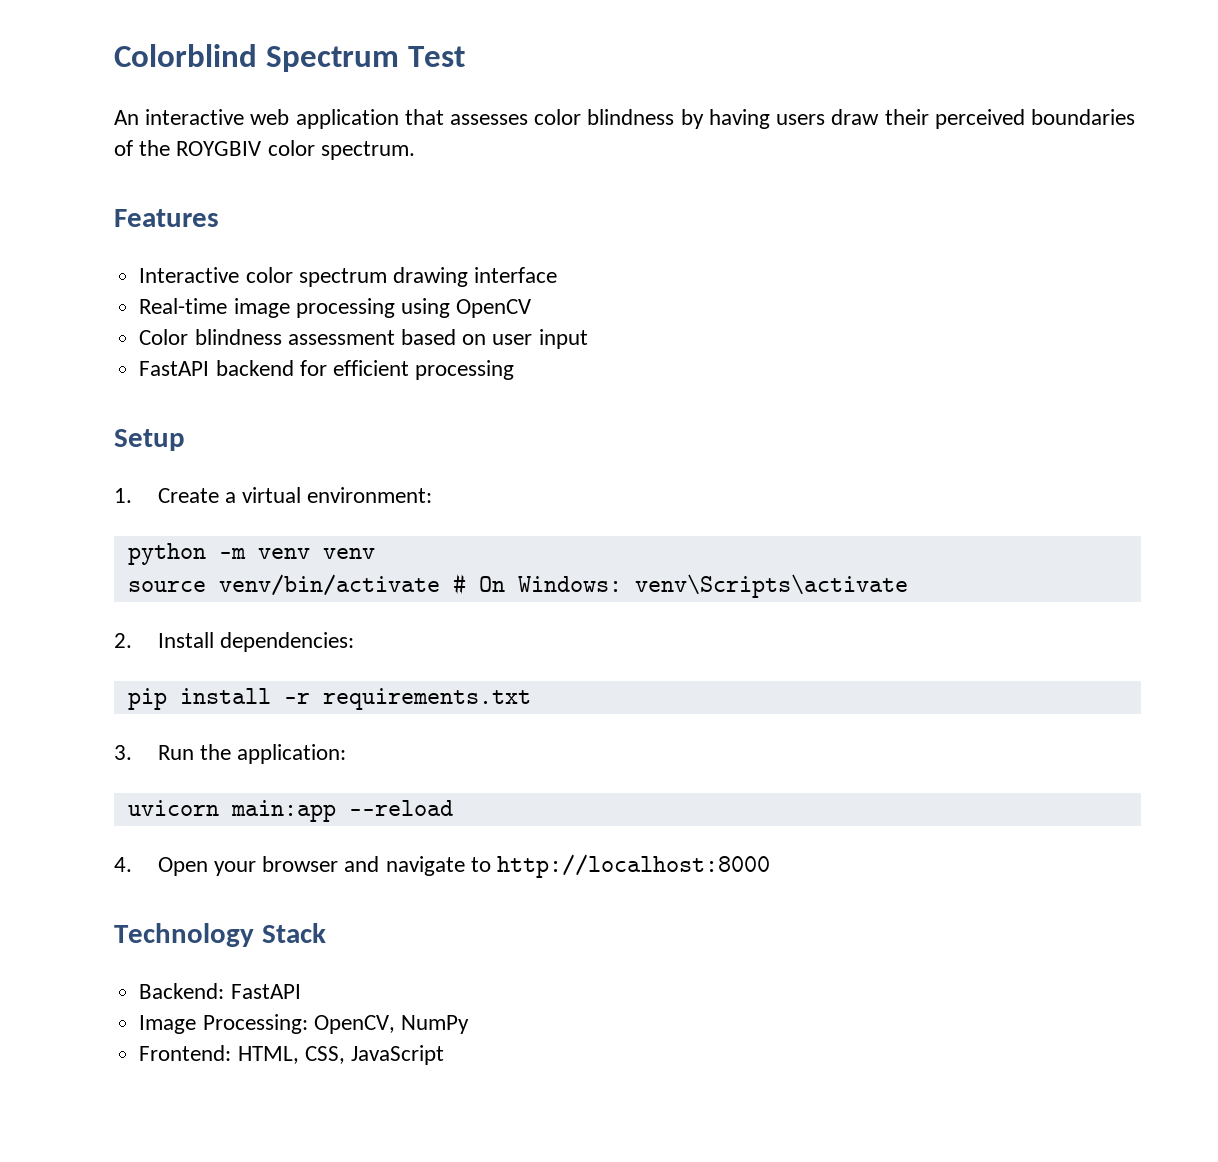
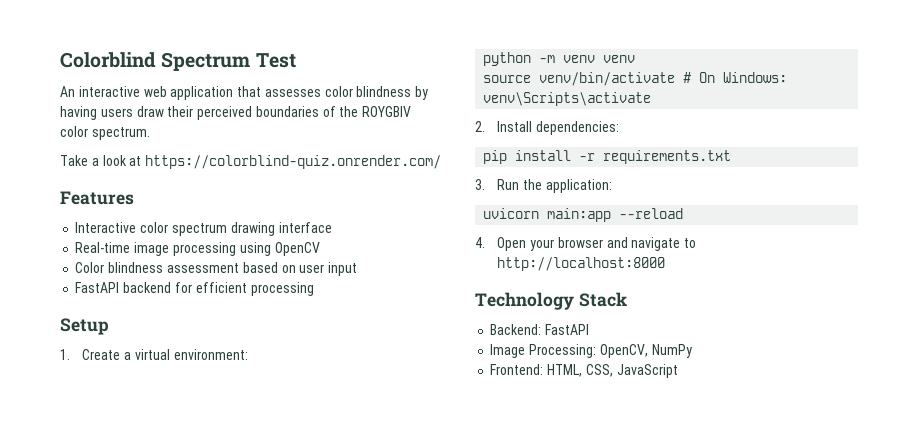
+ Take a look at https://colorblind-quiz.onrender.com/

